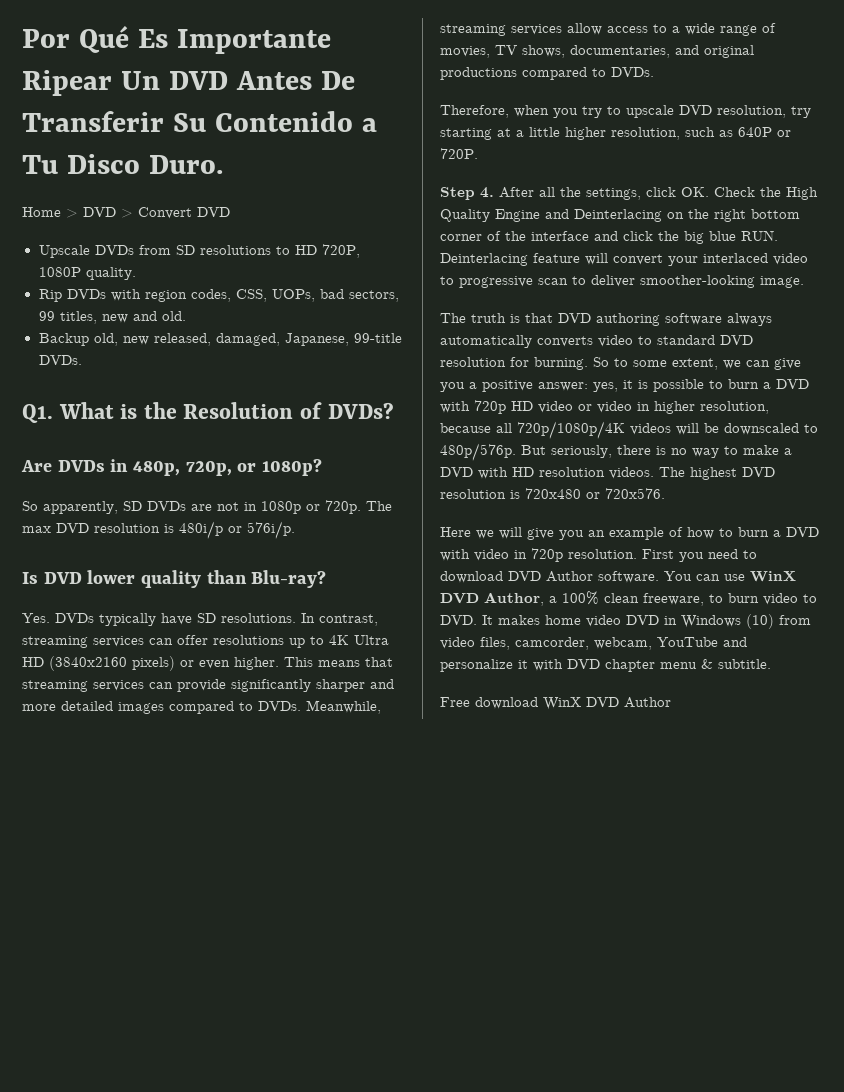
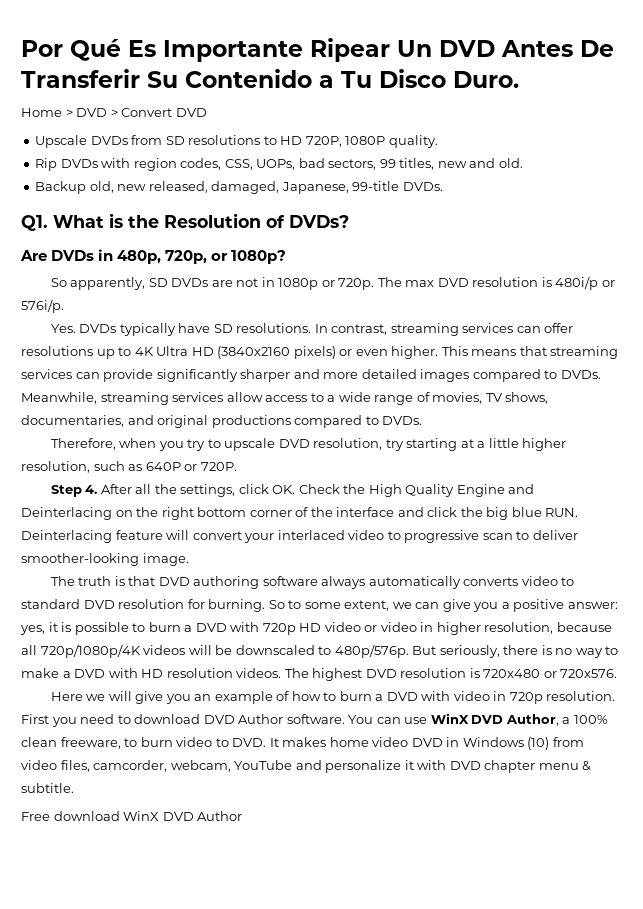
- Is DVD lower quality than Blu-ray?

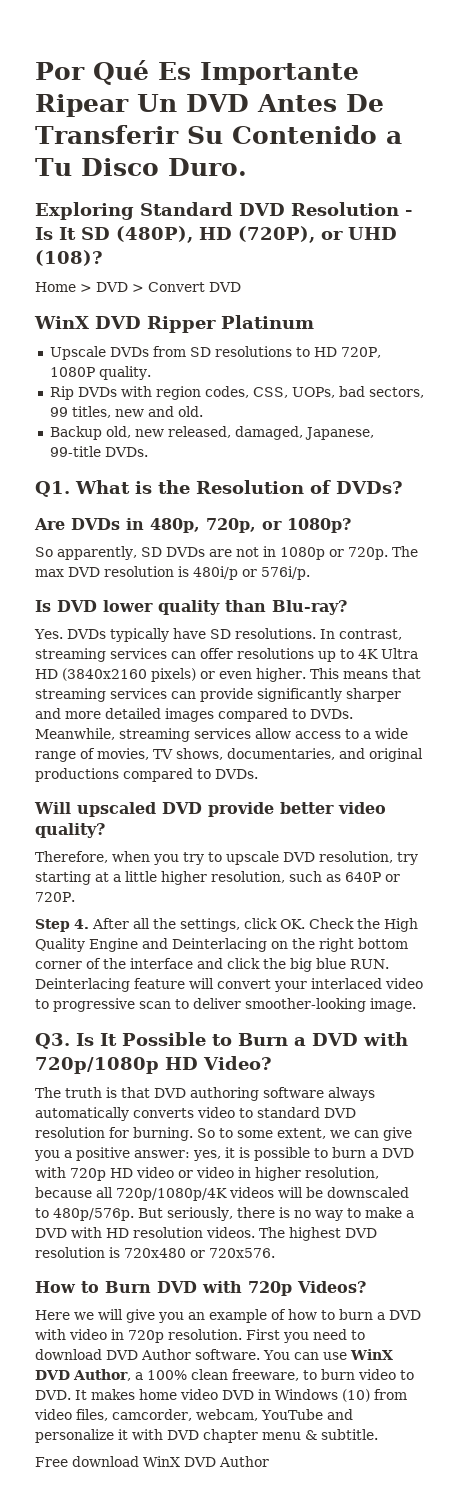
+ Exploring Standard DVD Resolution - Is It SD (480P), HD (720P), or UHD (108)?
+ WinX DVD Ripper Platinum
+ Is DVD lower quality than Blu-ray?
+ Will upscaled DVD provide better video quality?
+ Q3. Is It Possible to Burn a DVD with 720p/1080p HD Video?
+ How to Burn DVD with 720p Videos?

